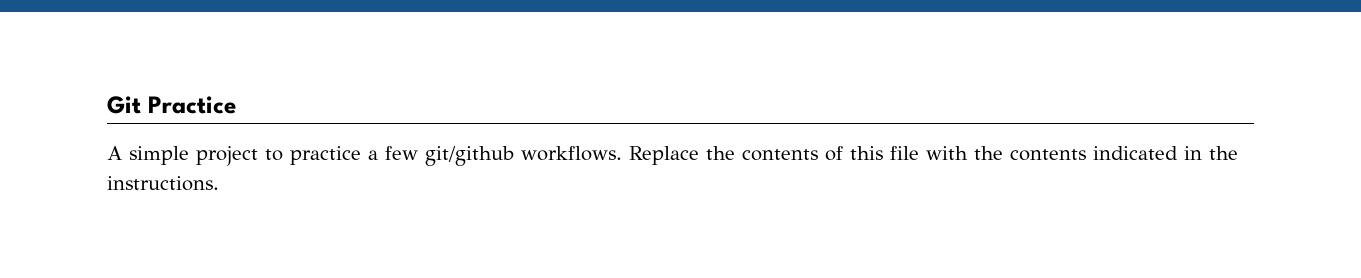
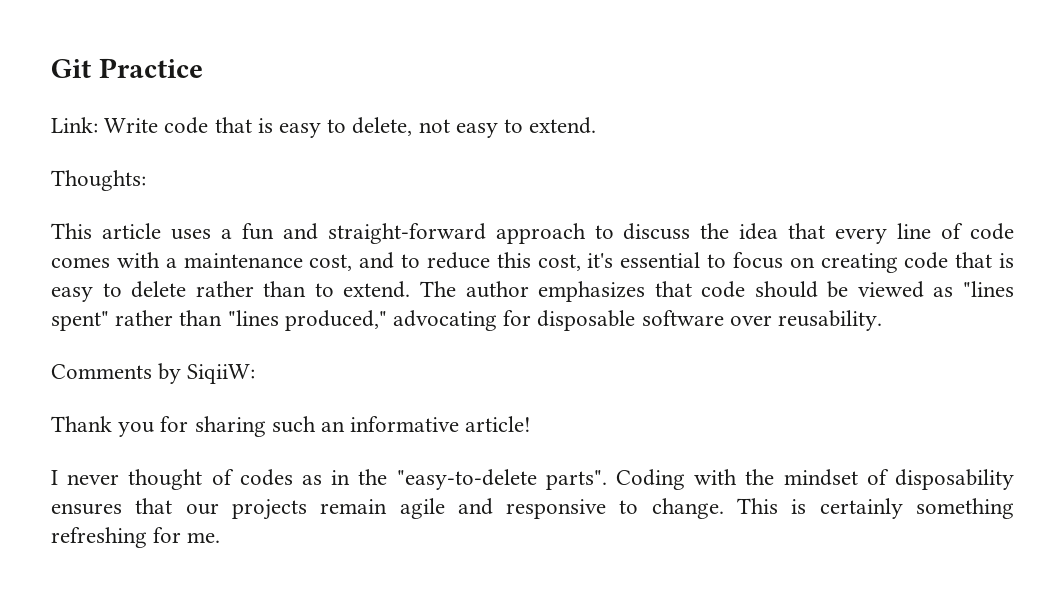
- A simple project to practice a few git/github workflows. Replace the contents of this file with the contents indicated in the instructions.
+ Link: Write code that is easy to delete, not easy to extend.
+ Thoughts:
+ This article uses a fun and straight-forward approach to discuss the idea that every line of code comes with a maintenance cost, and to reduce this cost, it's essential to focus on creating code that is easy to delete rather than to extend. The author emphasizes that code should be viewed as "lines spent" rather than "lines produced," advocating for disposable software over reusability.
+ Comments by SiqiiW:
+ Thank you for sharing such an informative article!
+ I never thought of codes as in the "easy-to-delete parts". Coding with the mindset of disposability ensures that our projects remain agile and responsive to change. This is certainly something refreshing for me.

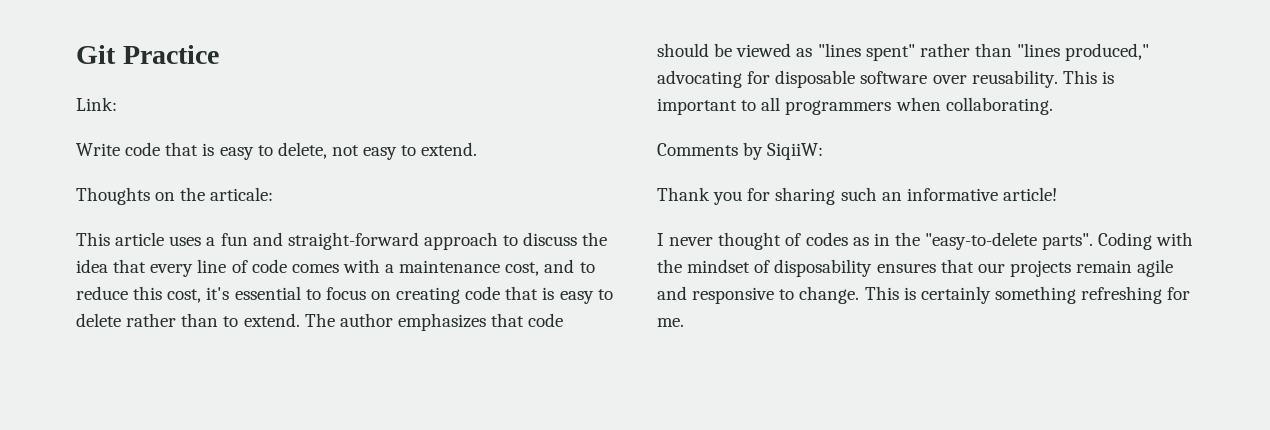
- Link: Write code that is easy to delete, not easy to extend.
+ Link:
+ Write code that is easy to delete, not easy to extend.
- Thoughts:
+ Thoughts on the articale:
+ This is important to all programmers when collaborating.

